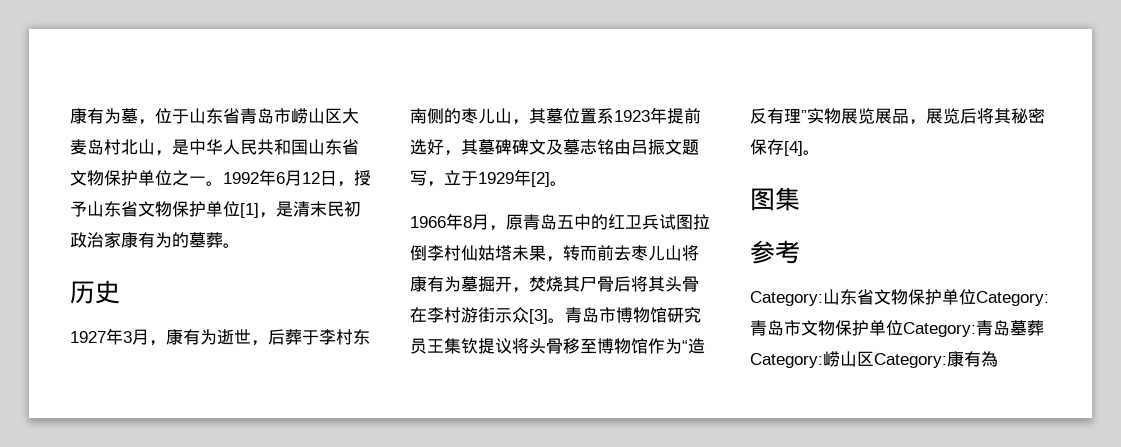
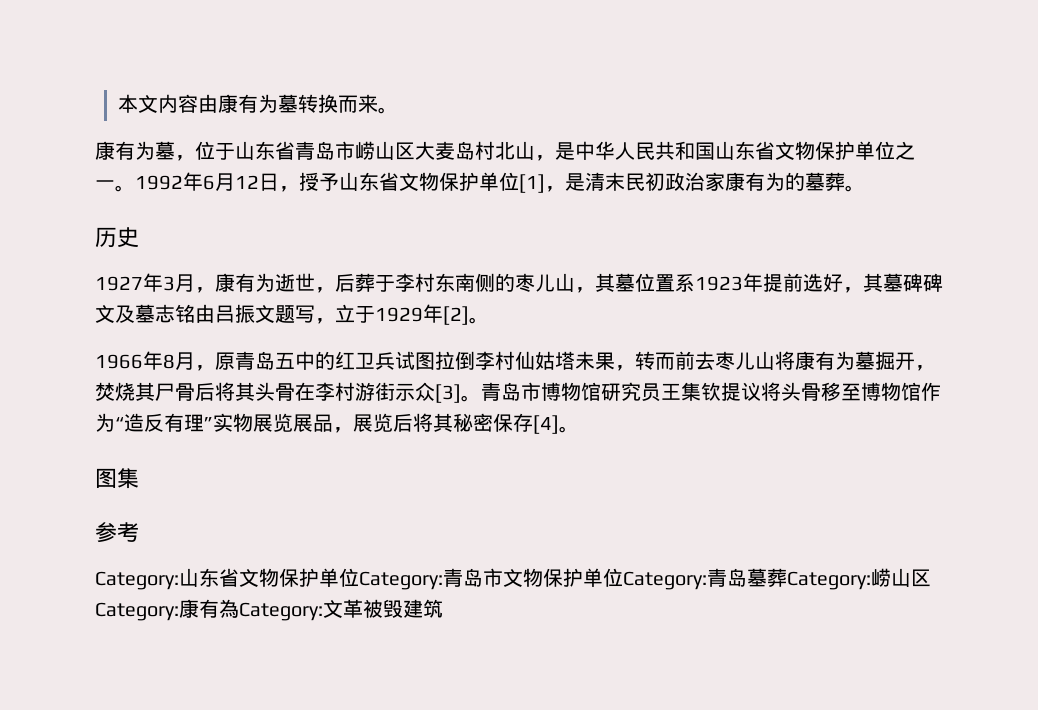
+ 本文内容由康有为墓转换而来。
- Category:山东省文物保护单位Category:青岛市文物保护单位Category:青岛墓葬Category:崂山区Category:康有為
+ Category:山东省文物保护单位Category:青岛市文物保护单位Category:青岛墓葬Category:崂山区Category:康有為Category:文革被毁建筑

